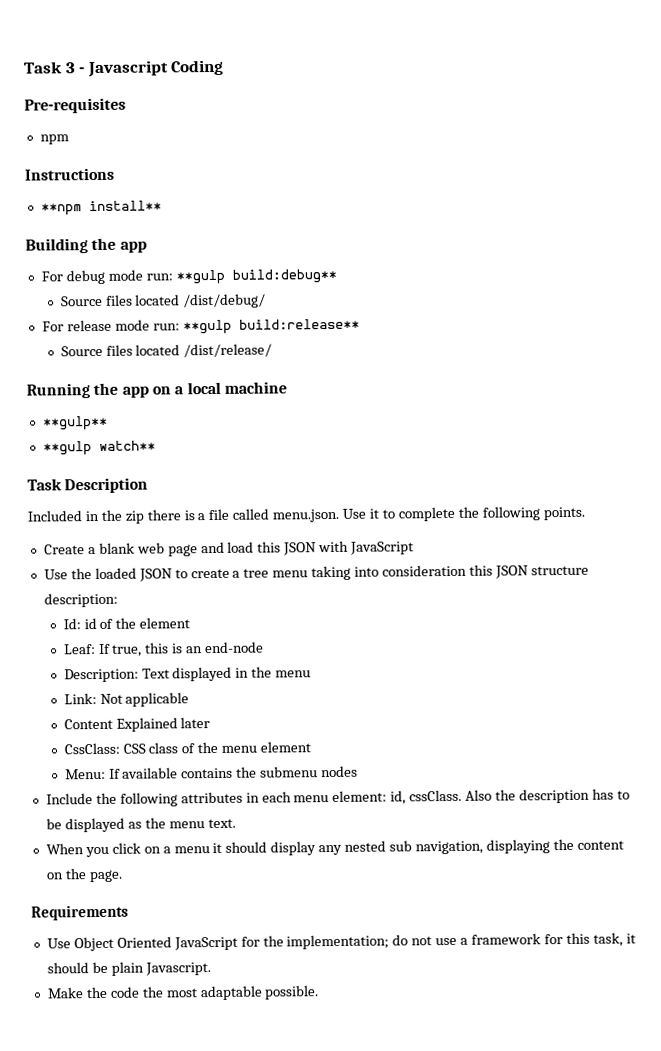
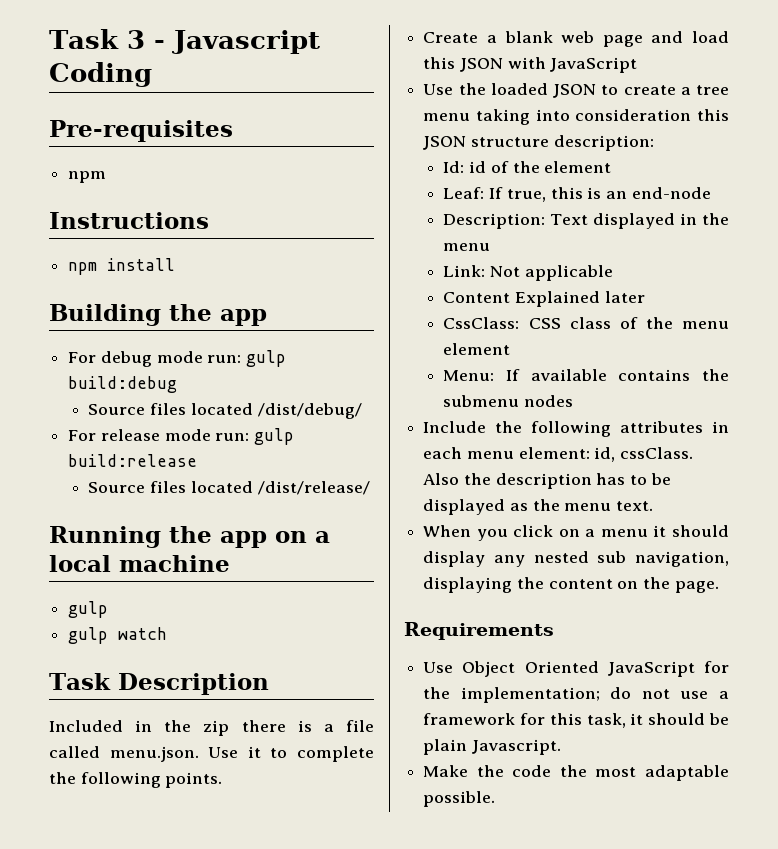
- **npm install**
+ npm install
- For debug mode run: **gulp build:debug**
+ For debug mode run: gulp build:debug
- For release mode run: **gulp build:release**
+ For release mode run: gulp build:release
  Running the app on a local machine
- **gulp**
- **gulp watch**
+ gulp
+ gulp watch

